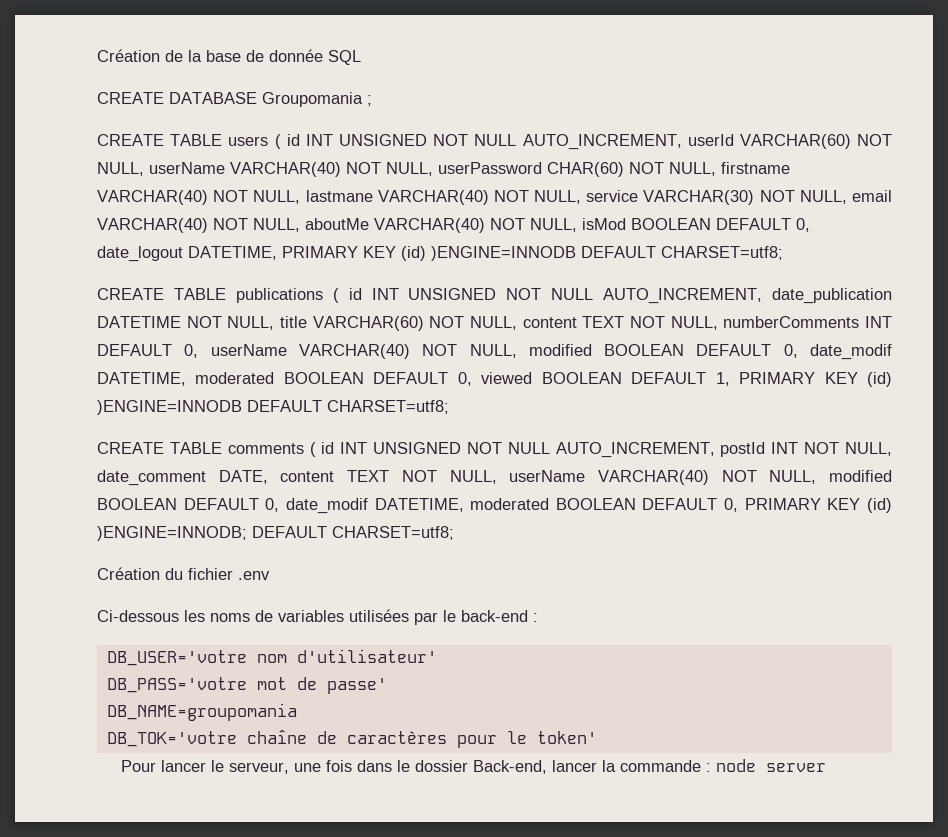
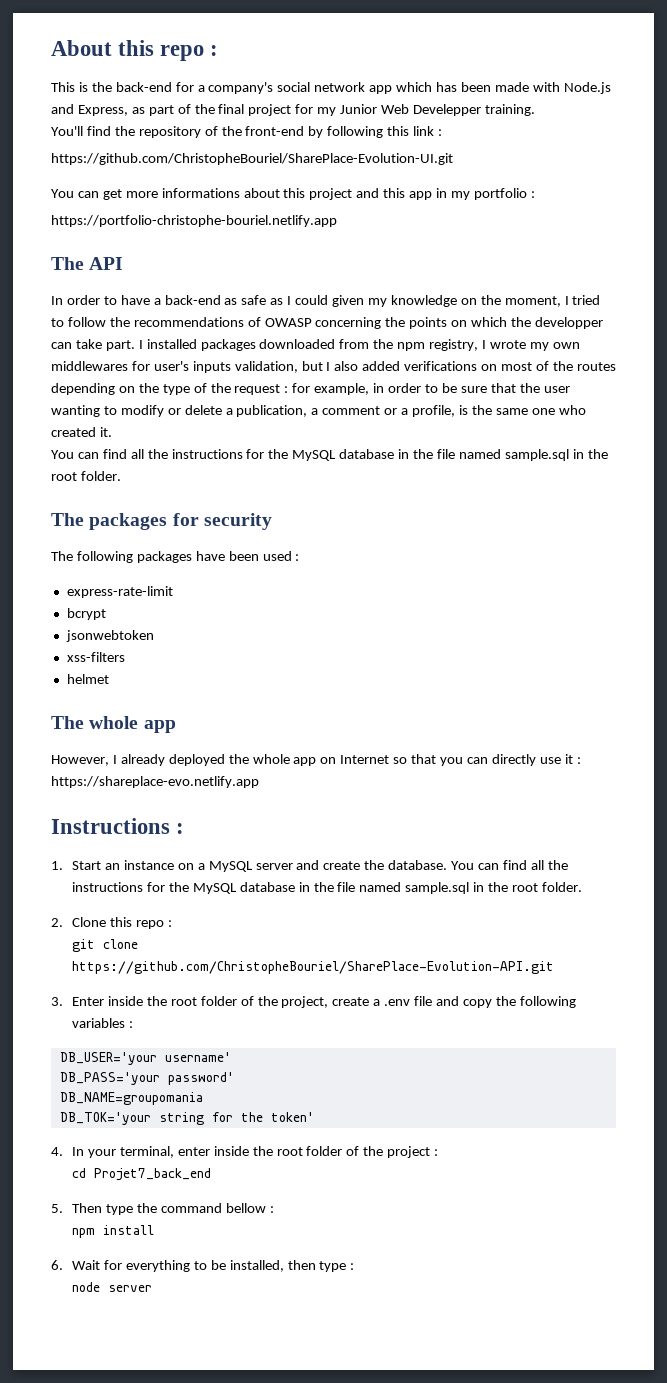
- Création de la base de donnée SQL
- CREATE DATABASE Groupomania ;
- CREATE TABLE users ( id INT UNSIGNED NOT NULL AUTO_INCREMENT, userId VARCHAR(60) NOT NULL, userName VARCHAR(40) NOT NULL, userPassword CHAR(60) NOT NULL, firstname VARCHAR(40) NOT NULL, lastmane VARCHAR(40) NOT NULL, service VARCHAR(30) NOT NULL, email VARCHAR(40) NOT NULL, aboutMe VARCHAR(40) NOT NULL, isMod BOOLEAN DEFAULT 0, date_logout DATETIME, PRIMARY KEY (id) )ENGINE=INNODB DEFAULT CHARSET=utf8;
- CREATE TABLE publications ( id INT UNSIGNED NOT NULL AUTO_INCREMENT, date_publication DATETIME NOT NULL, title VARCHAR(60) NOT NULL, content TEXT NOT NULL, numberComments INT DEFAULT 0, userName VARCHAR(40) NOT NULL, modified BOOLEAN DEFAULT 0, date_modif DATETIME, moderated BOOLEAN DEFAULT 0, viewed BOOLEAN DEFAULT 1, PRIMARY KEY (id) )ENGINE=INNODB DEFAULT CHARSET=utf8;
- CREATE TABLE comments ( id INT UNSIGNED NOT NULL AUTO_INCREMENT, postId INT NOT NULL, date_comment DATE, content TEXT NOT NULL, userName VARCHAR(40) NOT NULL, modified BOOLEAN DEFAULT 0, date_modif DATETIME, moderated BOOLEAN DEFAULT 0, PRIMARY KEY (id) )ENGINE=INNODB; DEFAULT CHARSET=utf8;
- Création du fichier .env
- Ci-dessous les noms de variables utilisées par le back-end :
- DB_USER='votre nom d'utilisateur'
- DB_PASS='votre mot de passe'
+ About this repo :
+ This is the back-end for a company's social network app which has been made with Node.js and Express, as part of the final project for my Junior Web Develepper training.
+ You'll find the repository of the front-end by following this link :
+ https://github.com/ChristopheBouriel/SharePlace-Evolution-UI.git
+ You can get more informations about this project and this app in my portfolio :
+ https://portfolio-christophe-bouriel.netlify.app
+ The API
+ In order to have a back-end as safe as I could given my knowledge on the moment, I tried to follow the recommendations of OWASP concerning the points on which the developper can take part. I installed packages downloaded from the npm registry, I wrote my own middlewares for user's inputs validation, but I also added verifications on most of the routes depending on the type of the request : for example, in order to be sure that the user wanting to modify or delete a publication, a comment or a profile, is the same one who created it.
+ You can find all the instructions for the MySQL database in the file named sample.sql in the root folder.
+ The packages for security
+ The following packages have been used :
+ express-rate-limit
+ bcrypt
+ jsonwebtoken
+ xss-filters
+ helmet
+ The whole app
+ However, I already deployed the whole app on Internet so that you can directly use it : https://shareplace-evo.netlify.app
+ Instructions :
+ 1. Start an instance on a MySQL server and create the database. You can find all the instructions for the MySQL database in the file named sample.sql in the root folder.
+ 2. Clone this repo :
+ git clone https://github.com/ChristopheBouriel/SharePlace-Evolution-API.git
+ 3. Enter inside the root folder of the project, create a .env file and copy the following variables :
+ DB_USER='your username'
+ DB_PASS='your password'
  DB_NAME=groupomania
- DB_TOK='votre chaîne de caractères pour le token'
- Pour lancer le serveur, une fois dans le dossier Back-end, lancer la commande : node server
+ DB_TOK='your string for the token'
+ 4. In your terminal, enter inside the root folder of the project :
+ cd Projet7_back_end
+ 5. Then type the command bellow :
+ npm install
+ 6. Wait for everything to be installed, then type :
+ node server

